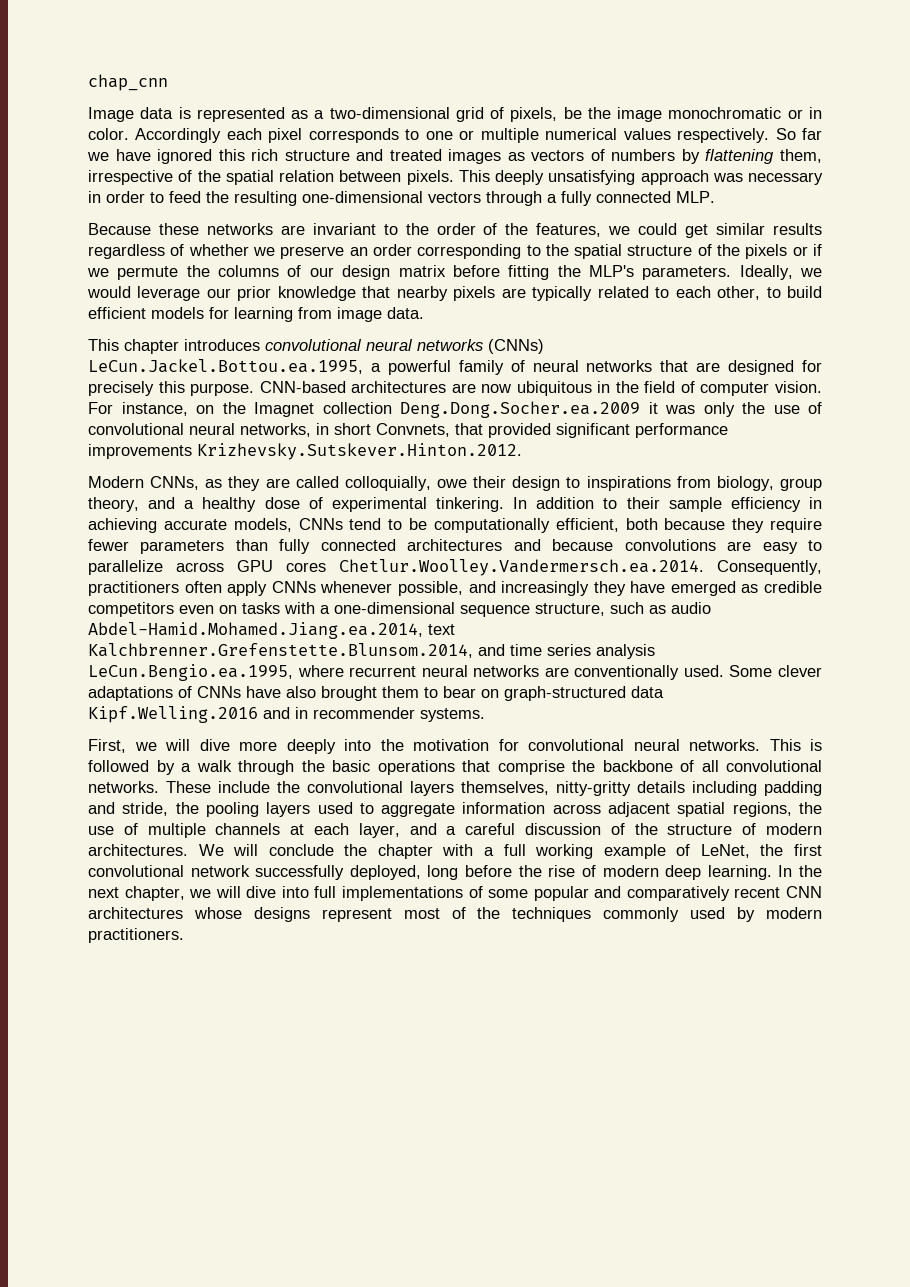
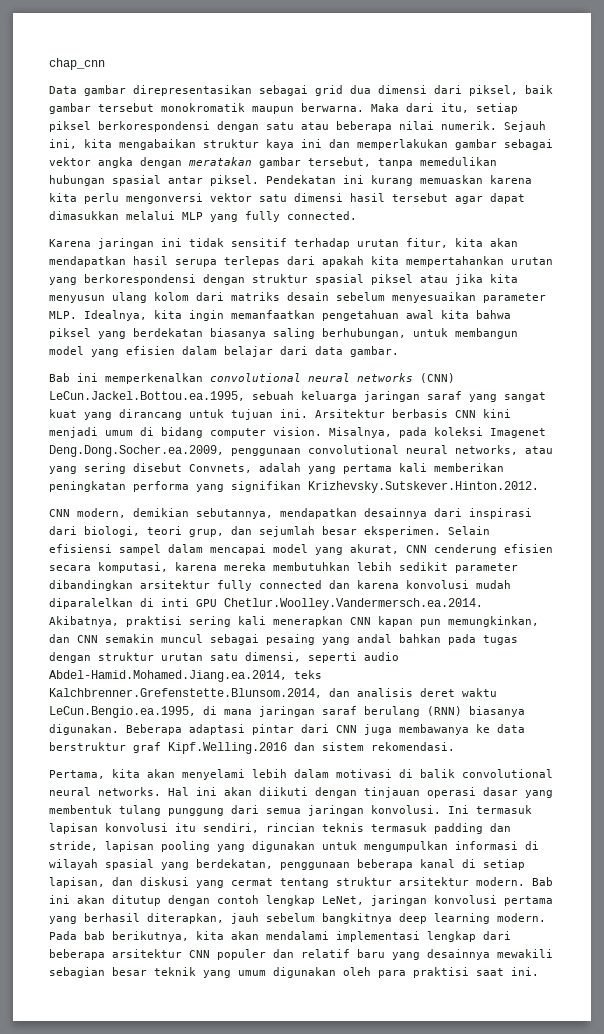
- Image data is represented as a two-dimensional grid of pixels, be the image monochromatic or in color. Accordingly each pixel corresponds to one or multiple numerical values respectively. So far we have ignored this rich structure and treated images as vectors of numbers by flattening them, irrespective of the spatial relation between pixels. This deeply unsatisfying approach was necessary in order to feed the resulting one-dimensional vectors through a fully connected MLP.
- Because these networks are invariant to the order of the features, we could get similar results regardless of whether we preserve an order corresponding to the spatial structure of the pixels or if we permute the columns of our design matrix before fitting the MLP's parameters. Ideally, we would leverage our prior knowledge that nearby pixels are typically related to each other, to build efficient models for learning from image data.
- This chapter introduces convolutional neural networks (CNNs) LeCun.Jackel.Bottou.ea.1995, a powerful family of neural networks that are designed for precisely this purpose. CNN-based architectures are now ubiquitous in the field of computer vision. For instance, on the Imagnet collection Deng.Dong.Socher.ea.2009 it was only the use of convolutional neural networks, in short Convnets, that provided significant performance improvements Krizhevsky.Sutskever.Hinton.2012.
- Modern CNNs, as they are called colloquially, owe their design to inspirations from biology, group theory, and a healthy dose of experimental tinkering. In addition to their sample efficiency in achieving accurate models, CNNs tend to be computationally efficient, both because they require fewer parameters than fully connected architectures and because convolutions are easy to parallelize across GPU cores Chetlur.Woolley.Vandermersch.ea.2014. Consequently, practitioners often apply CNNs whenever possible, and increasingly they have emerged as credible competitors even on tasks with a one-dimensional sequence structure, such as audio Abdel-Hamid.Mohamed.Jiang.ea.2014, text Kalchbrenner.Grefenstette.Blunsom.2014, and time series analysis LeCun.Bengio.ea.1995, where recurrent neural networks are conventionally used. Some clever adaptations of CNNs have also brought them to bear on graph-structured data Kipf.Welling.2016 and in recommender systems.
- First, we will dive more deeply into the motivation for convolutional neural networks. This is followed by a walk through the basic operations that comprise the backbone of all convolutional networks. These include the convolutional layers themselves, nitty-gritty details including padding and stride, the pooling layers used to aggregate information across adjacent spatial regions, the use of multiple channels at each layer, and a careful discussion of the structure of modern architectures. We will conclude the chapter with a full working example of LeNet, the first convolutional network successfully deployed, long before the rise of modern deep learning. In the next chapter, we will dive into full implementations of some popular and comparatively recent CNN architectures whose designs represent most of the techniques commonly used by modern practitioners.
+ Data gambar direpresentasikan sebagai grid dua dimensi dari piksel, baik gambar tersebut monokromatik maupun berwarna. Maka dari itu, setiap piksel berkorespondensi dengan satu atau beberapa nilai numerik. Sejauh ini, kita mengabaikan struktur kaya ini dan memperlakukan gambar sebagai vektor angka dengan meratakan gambar tersebut, tanpa memedulikan hubungan spasial antar piksel. Pendekatan ini kurang memuaskan karena kita perlu mengonversi vektor satu dimensi hasil tersebut agar dapat dimasukkan melalui MLP yang fully connected.
+ Karena jaringan ini tidak sensitif terhadap urutan fitur, kita akan mendapatkan hasil serupa terlepas dari apakah kita mempertahankan urutan yang berkorespondensi dengan struktur spasial piksel atau jika kita menyusun ulang kolom dari matriks desain sebelum menyesuaikan parameter MLP. Idealnya, kita ingin memanfaatkan pengetahuan awal kita bahwa piksel yang berdekatan biasanya saling berhubungan, untuk membangun model yang efisien dalam belajar dari data gambar.
+ Bab ini memperkenalkan convolutional neural networks (CNN) LeCun.Jackel.Bottou.ea.1995, sebuah keluarga jaringan saraf yang sangat kuat yang dirancang untuk tujuan ini. Arsitektur berbasis CNN kini menjadi umum di bidang computer vision. Misalnya, pada koleksi Imagenet Deng.Dong.Socher.ea.2009, penggunaan convolutional neural networks, atau yang sering disebut Convnets, adalah yang pertama kali memberikan peningkatan performa yang signifikan Krizhevsky.Sutskever.Hinton.2012.
+ CNN modern, demikian sebutannya, mendapatkan desainnya dari inspirasi dari biologi, teori grup, dan sejumlah besar eksperimen. Selain efisiensi sampel dalam mencapai model yang akurat, CNN cenderung efisien secara komputasi, karena mereka membutuhkan lebih sedikit parameter dibandingkan arsitektur fully connected dan karena konvolusi mudah diparalelkan di inti GPU Chetlur.Woolley.Vandermersch.ea.2014. Akibatnya, praktisi sering kali menerapkan CNN kapan pun memungkinkan, dan CNN semakin muncul sebagai pesaing yang andal bahkan pada tugas dengan struktur urutan satu dimensi, seperti audio Abdel-Hamid.Mohamed.Jiang.ea.2014, teks Kalchbrenner.Grefenstette.Blunsom.2014, dan analisis deret waktu LeCun.Bengio.ea.1995, di mana jaringan saraf berulang (RNN) biasanya digunakan. Beberapa adaptasi pintar dari CNN juga membawanya ke data berstruktur graf Kipf.Welling.2016 dan sistem rekomendasi.
+ Pertama, kita akan menyelami lebih dalam motivasi di balik convolutional neural networks. Hal ini akan diikuti dengan tinjauan operasi dasar yang membentuk tulang punggung dari semua jaringan konvolusi. Ini termasuk lapisan konvolusi itu sendiri, rincian teknis termasuk padding dan stride, lapisan pooling yang digunakan untuk mengumpulkan informasi di wilayah spasial yang berdekatan, penggunaan beberapa kanal di setiap lapisan, dan diskusi yang cermat tentang struktur arsitektur modern. Bab ini akan ditutup dengan contoh lengkap LeNet, jaringan konvolusi pertama yang berhasil diterapkan, jauh sebelum bangkitnya deep learning modern. Pada bab berikutnya, kita akan mendalami implementasi lengkap dari beberapa arsitektur CNN populer dan relatif baru yang desainnya mewakili sebagian besar teknik yang umum digunakan oleh para praktisi saat ini.

